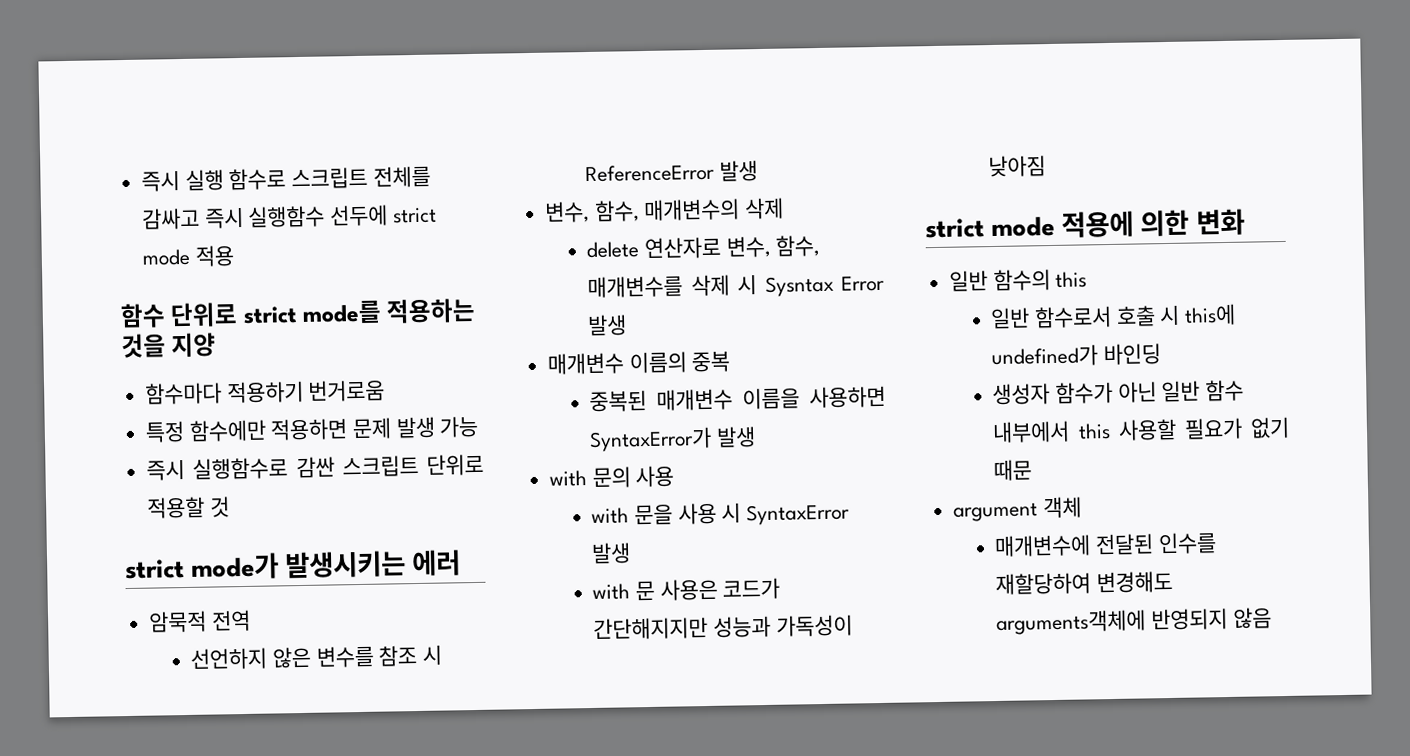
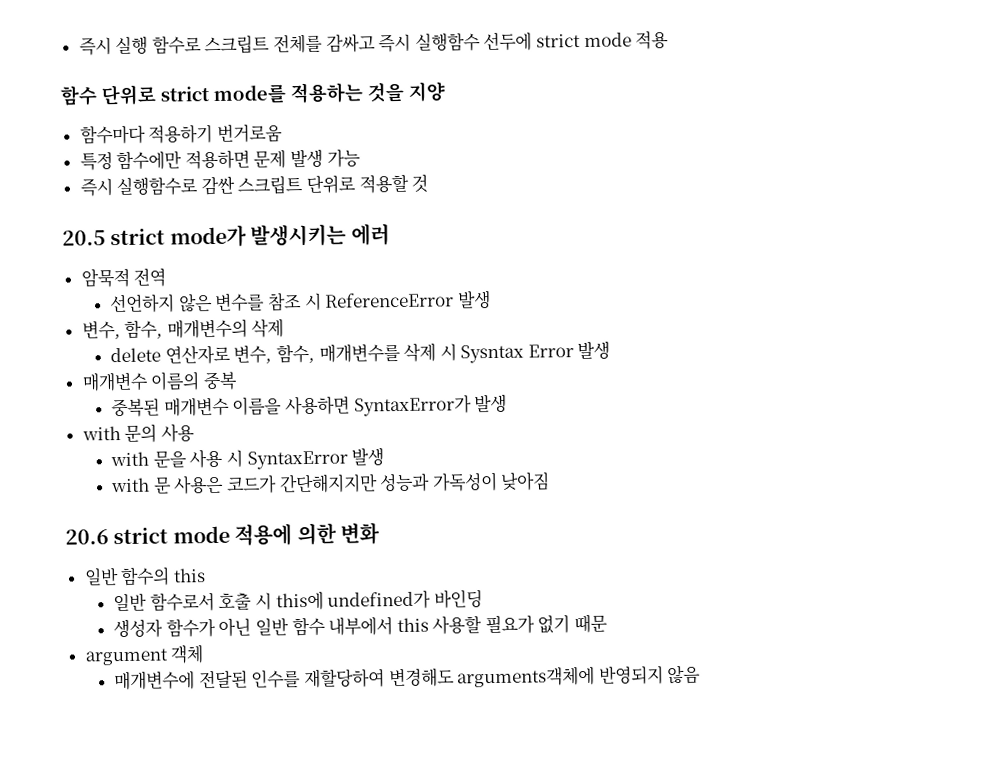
- strict mode가 발생시키는 에러
+ 20.5 strict mode가 발생시키는 에러
- strict mode 적용에 의한 변화
+ 20.6 strict mode 적용에 의한 변화

